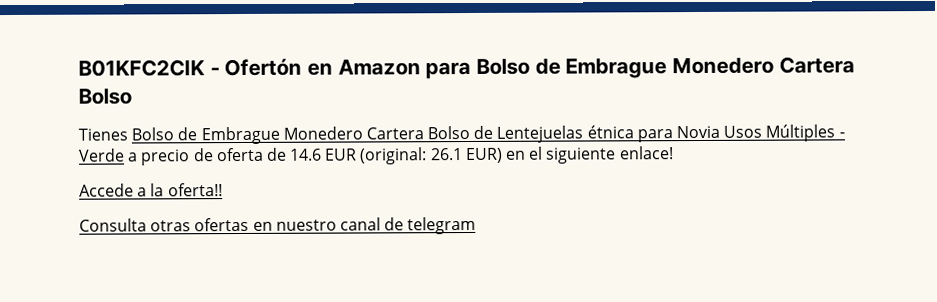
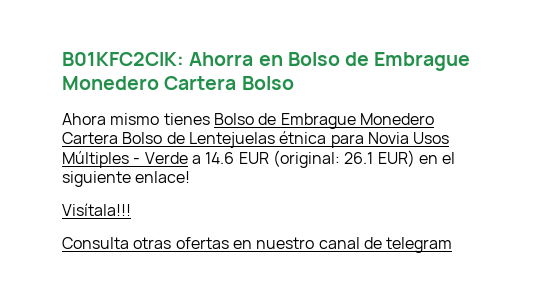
- B01KFC2CIK - Ofertón en Amazon para Bolso de Embrague Monedero Cartera Bolso
+ B01KFC2CIK: Ahorra en Bolso de Embrague Monedero Cartera Bolso
- Tienes Bolso de Embrague Monedero Cartera Bolso de Lentejuelas étnica para Novia Usos Múltiples - Verde a precio de oferta de 14.6 EUR (original: 26.1 EUR) en el siguiente enlace!
+ Ahora mismo tienes Bolso de Embrague Monedero Cartera Bolso de Lentejuelas étnica para Novia Usos Múltiples - Verde a 14.6 EUR (original: 26.1 EUR) en el siguiente enlace!
- Accede a la oferta!!
+ Visítala!!!

